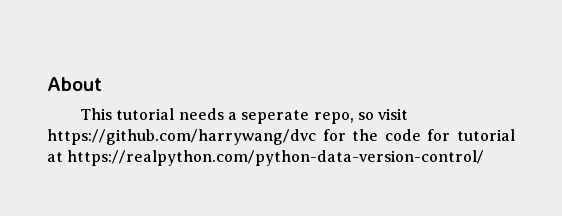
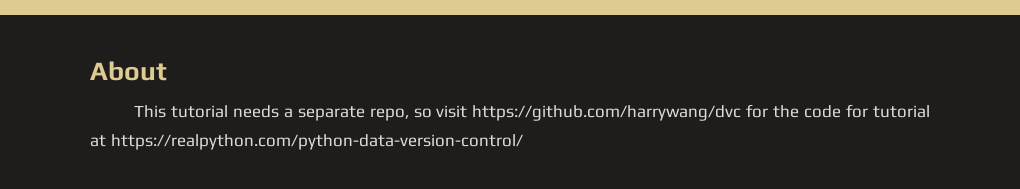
- This tutorial needs a seperate repo, so visit https://github.com/harrywang/dvc for the code for tutorial at https://realpython.com/python-data-version-control/
+ This tutorial needs a separate repo, so visit https://github.com/harrywang/dvc for the code for tutorial at https://realpython.com/python-data-version-control/

